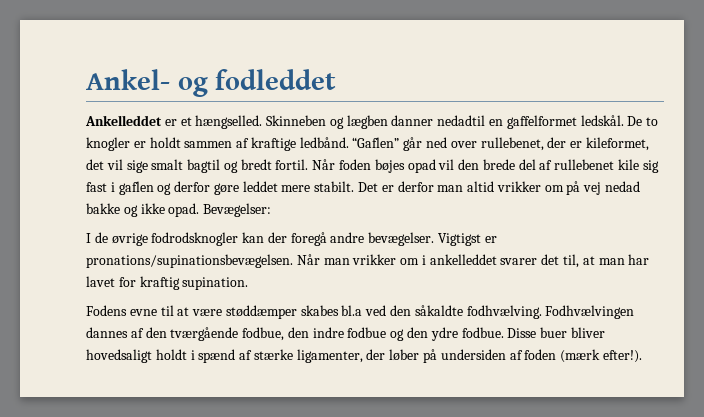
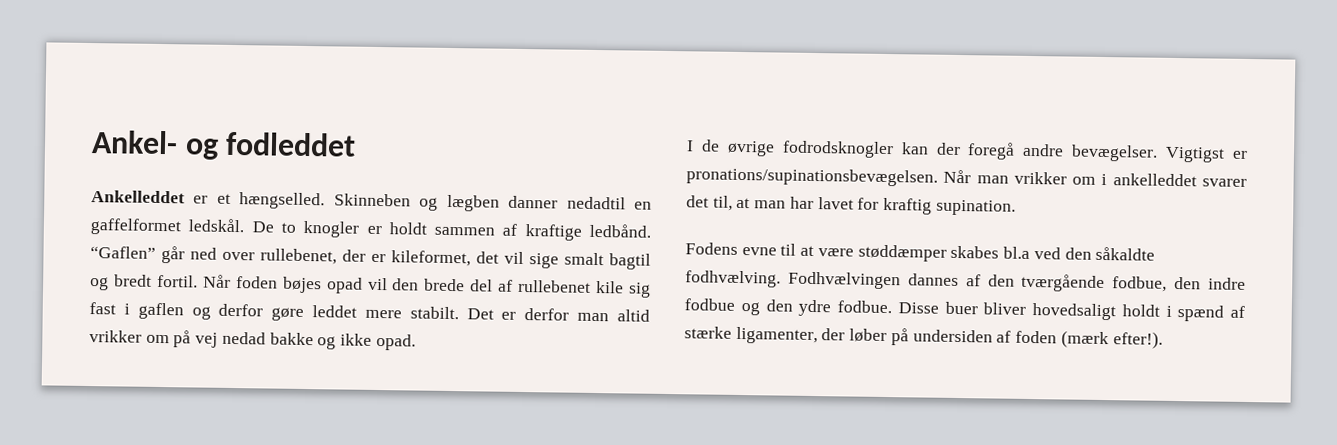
- Bevægelser:

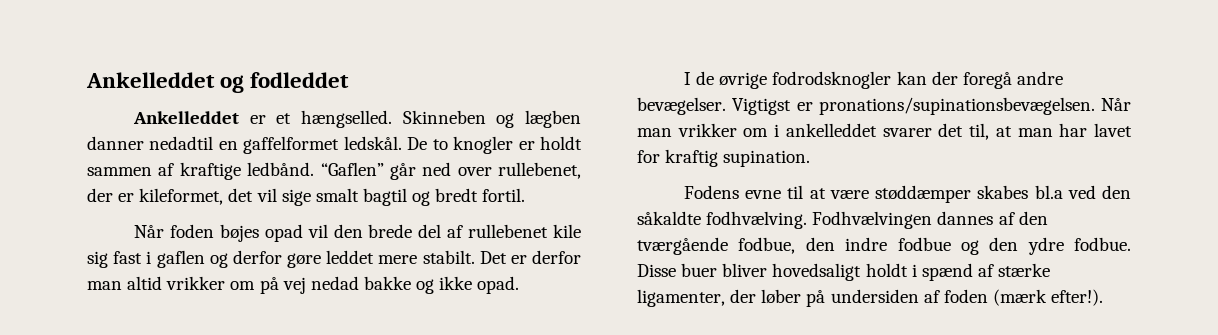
- Ankel- og fodleddet
+ Ankelleddet og fodleddet
- “Gaflen” går ned over rullebenet, der er kileformet, det vil sige smalt bagtil og bredt fortil. Når foden bøjes opad vil den brede del af rullebenet kile sig fast i gaflen og derfor gøre leddet mere stabilt.
+ “Gaflen” går ned over rullebenet, der er kileformet, det vil sige smalt bagtil og bredt fortil.
+ Når foden bøjes opad vil den brede del af rullebenet kile sig fast i gaflen og derfor gøre leddet mere stabilt.

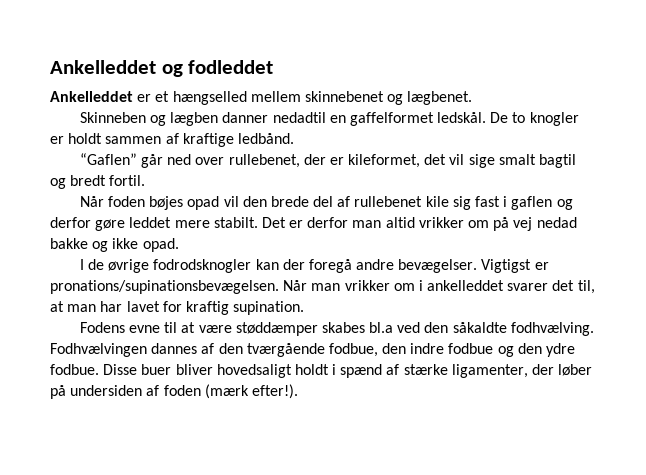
- Ankelleddet er et hængselled. Skinneben og lægben danner nedadtil en gaffelformet ledskål.
+ Ankelleddet er et hængselled mellem skinnebenet og lægbenet.
+ Skinneben og lægben danner nedadtil en gaffelformet ledskål.
- De to knogler er holdt sammen af kraftige ledbånd. “Gaflen” går ned over rullebenet, der er kileformet, det vil sige smalt bagtil og bredt fortil.
+ De to knogler er holdt sammen af kraftige ledbånd.
+ “Gaflen” går ned over rullebenet, der er kileformet, det vil sige smalt bagtil og bredt fortil.

